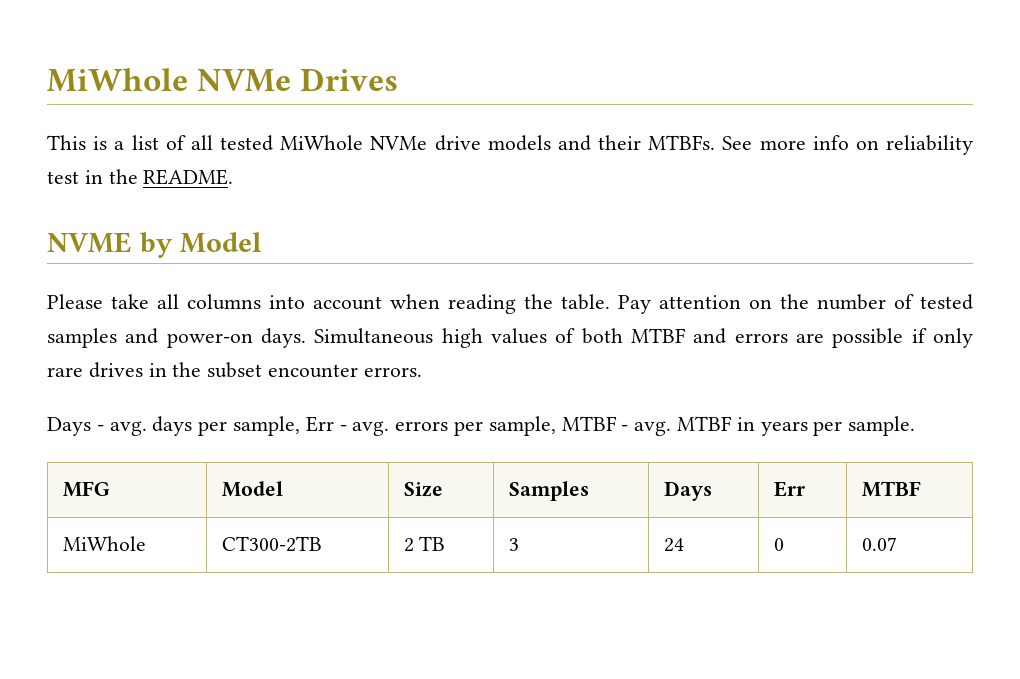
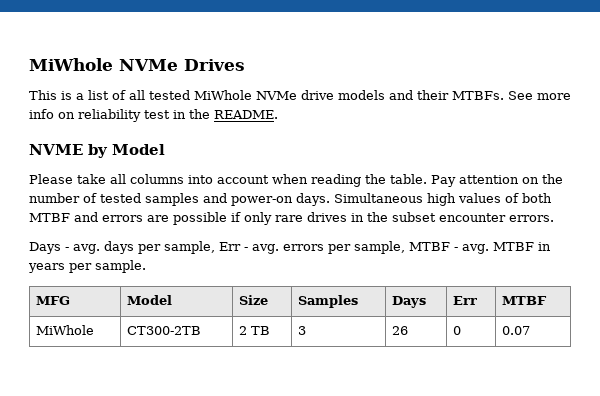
- MiWhole | CT300-2TB | 2 TB | 3 | 24 | 0 | 0.07
+ MiWhole | CT300-2TB | 2 TB | 3 | 26 | 0 | 0.07

